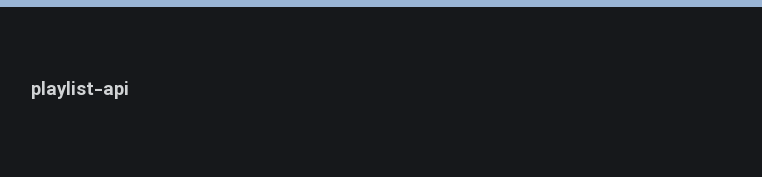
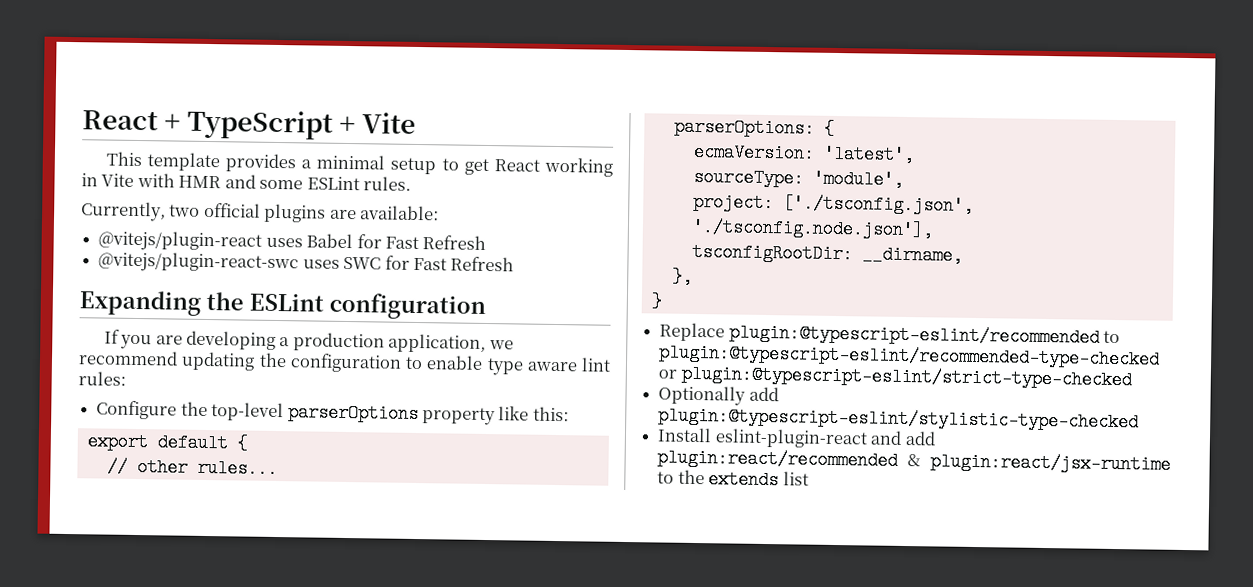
- playlist-api
+ React + TypeScript + Vite
+ This template provides a minimal setup to get React working in Vite with HMR and some ESLint rules.
+ Currently, two official plugins are available:
+ @vitejs/plugin-react uses Babel for Fast Refresh
+ @vitejs/plugin-react-swc uses SWC for Fast Refresh
+ Expanding the ESLint configuration
+ If you are developing a production application, we recommend updating the configuration to enable type aware lint rules:
+ Configure the top-level parserOptions property like this:
+ export default {
+ // other rules...
+ parserOptions: {
+ ecmaVersion: 'latest',
+ sourceType: 'module',
+ project: ['./tsconfig.json', './tsconfig.node.json'],
+ tsconfigRootDir: __dirname,
+ },
+ }
+ Replace plugin:@typescript-eslint/recommended to plugin:@typescript-eslint/recommended-type-checked or plugin:@typescript-eslint/strict-type-checked
+ Optionally add plugin:@typescript-eslint/stylistic-type-checked
+ Install eslint-plugin-react and add plugin:react/recommended & plugin:react/jsx-runtime to the extends list

